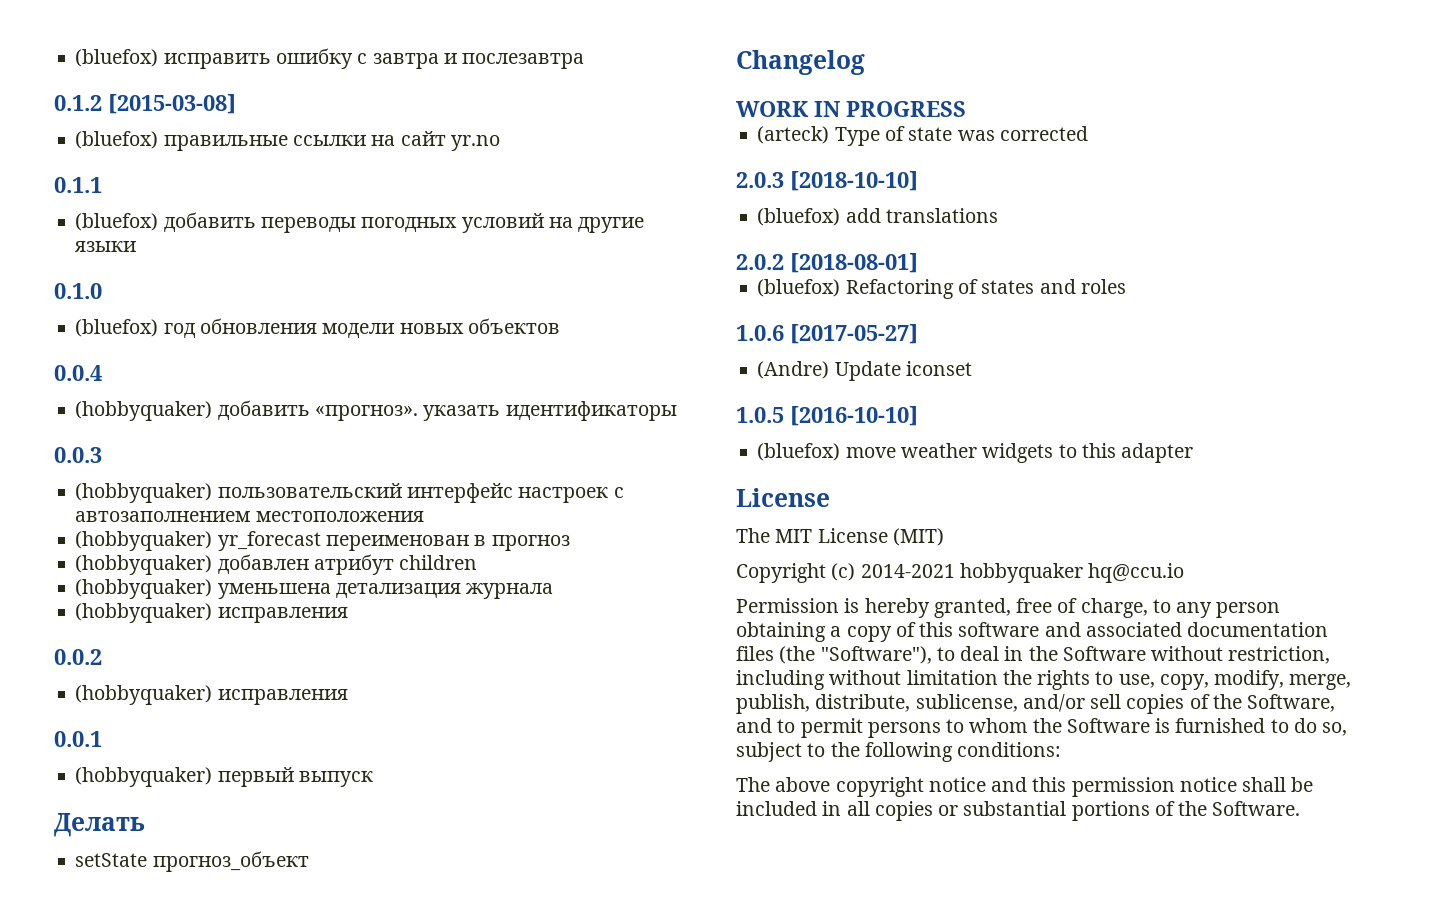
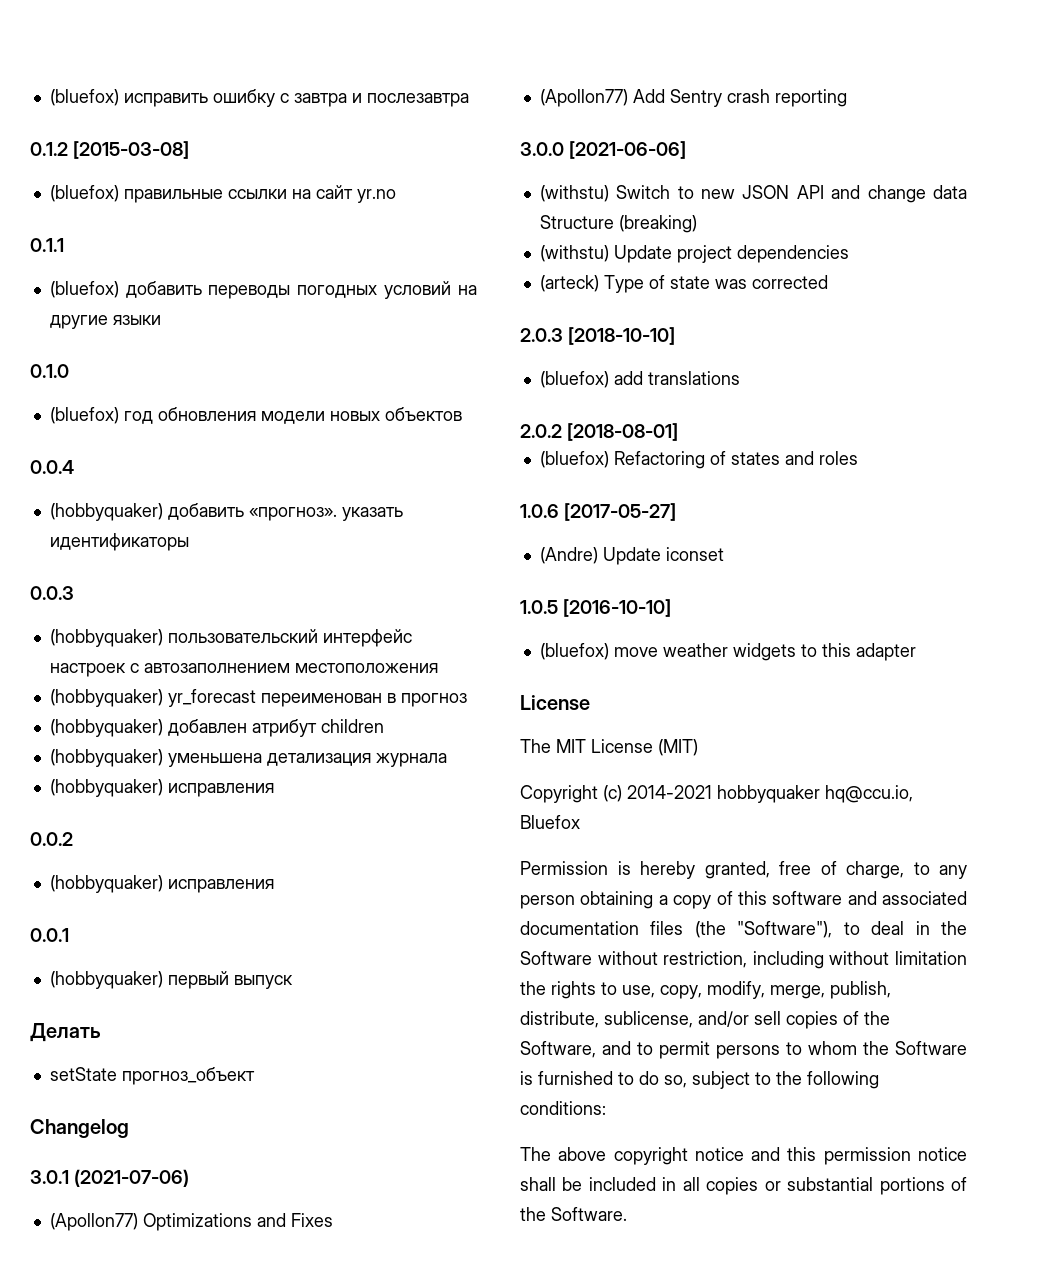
- WORK IN PROGRESS
+ 3.0.1 (2021-07-06)
+ (Apollon77) Optimizations and Fixes
+ (Apollon77) Add Sentry crash reporting
+ 3.0.0 [2021-06-06]
+ (withstu) Switch to new JSON API and change data Structure (breaking)
+ (withstu) Update project dependencies
- Copyright (c) 2014-2021 hobbyquaker hq@ccu.io
+ Copyright (c) 2014-2021 hobbyquaker hq@ccu.io, Bluefox

